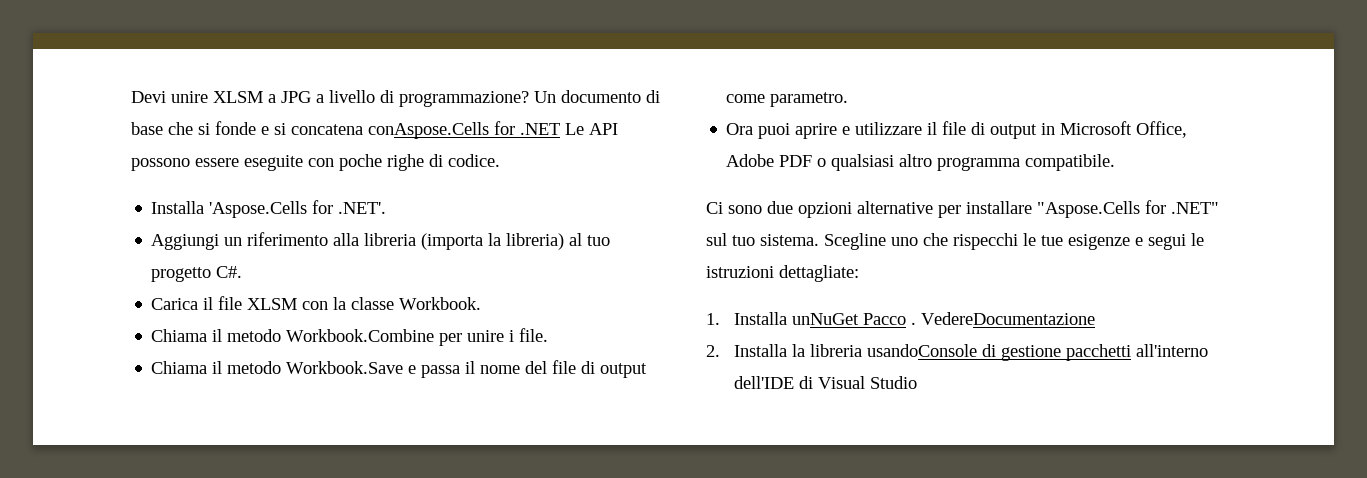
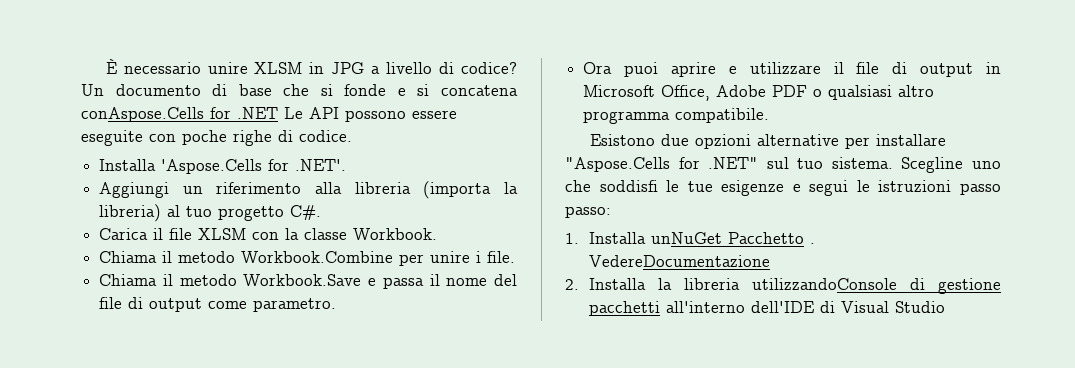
- Devi unire XLSM a JPG a livello di programmazione?
+ È necessario unire XLSM in JPG a livello di codice?
- Ci sono due opzioni alternative per installare "Aspose.Cells for .NET" sul tuo sistema.
+ Esistono due opzioni alternative per installare "Aspose.Cells for .NET" sul tuo sistema.
- Scegline uno che rispecchi le tue esigenze e segui le istruzioni dettagliate:
+ Scegline uno che soddisfi le tue esigenze e segui le istruzioni passo passo:
- 1. Installa unNuGet Pacco .
+ 1. Installa unNuGet Pacchetto .
- 2. Installa la libreria usandoConsole di gestione pacchetti all'interno dell'IDE di Visual Studio
+ 2. Installa la libreria utilizzandoConsole di gestione pacchetti all'interno dell'IDE di Visual Studio

